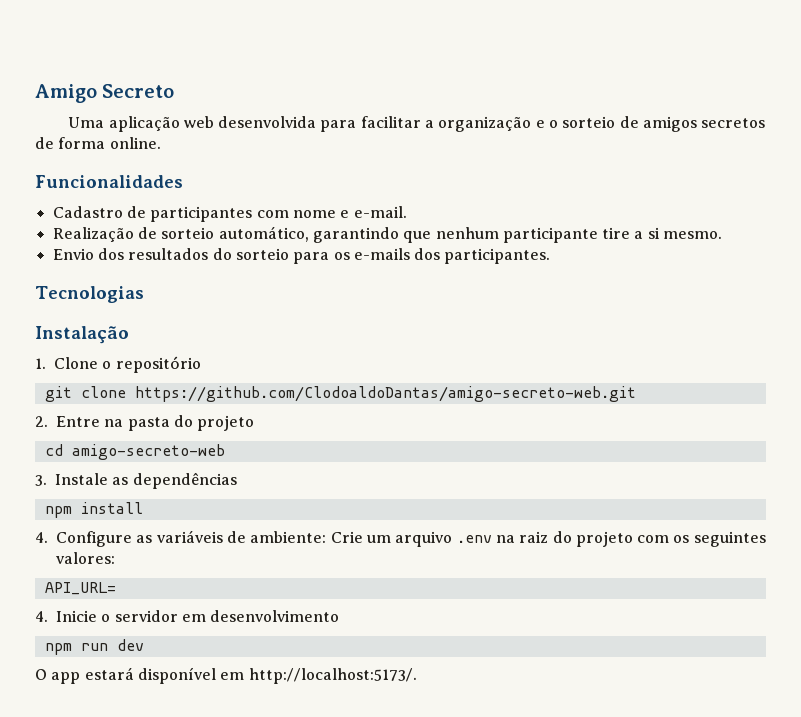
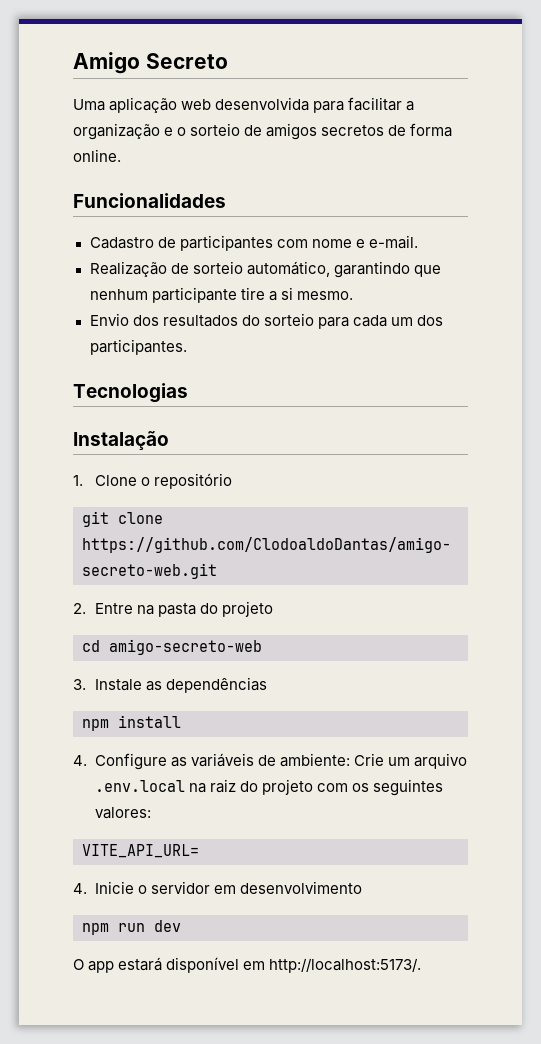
- Envio dos resultados do sorteio para os e-mails dos participantes.
+ Envio dos resultados do sorteio para cada um dos participantes.
- 4. Configure as variáveis de ambiente: Crie um arquivo .env na raiz do projeto com os seguintes valores:
+ 4. Configure as variáveis de ambiente: Crie um arquivo .env.local na raiz do projeto com os seguintes valores:
- API_URL=
+ VITE_API_URL=

